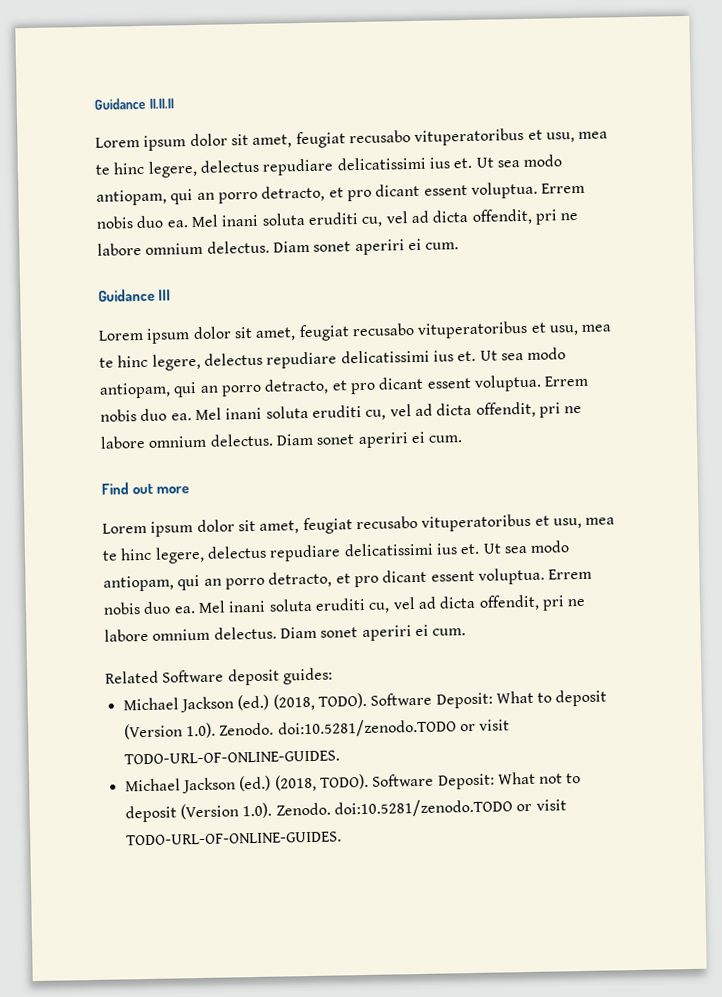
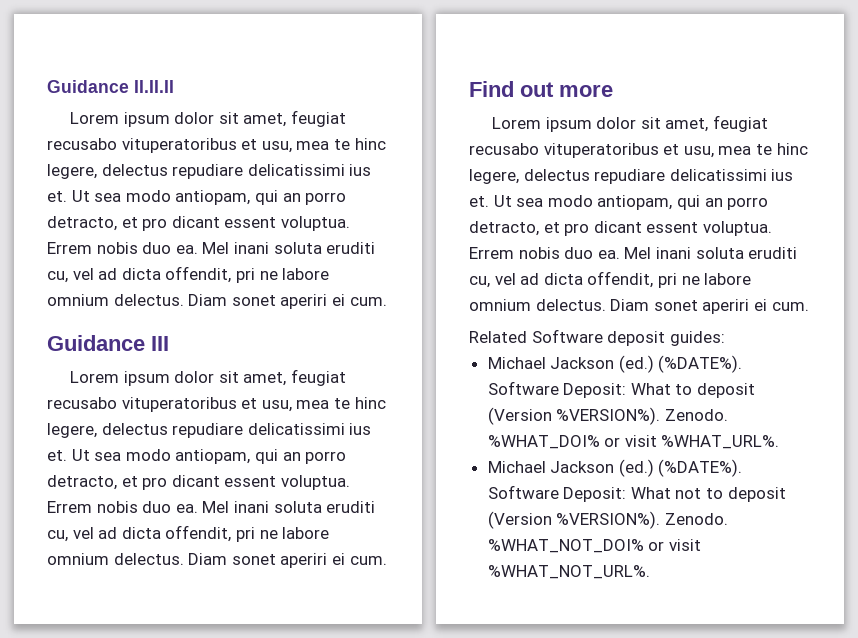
  Related Software deposit guides:
- Michael Jackson (ed.) (2018, TODO).
+ Michael Jackson (ed.) (%DATE%).
- Software Deposit: What to deposit (Version 1.0). Zenodo. doi:10.5281/zenodo.TODO or visit TODO-URL-OF-ONLINE-GUIDES.
- Michael Jackson (ed.) (2018, TODO).
+ Software Deposit: What to deposit (Version %VERSION%). Zenodo. %WHAT_DOI% or visit %WHAT_URL%.
+ Michael Jackson (ed.) (%DATE%).
- Software Deposit: What not to deposit (Version 1.0). Zenodo. doi:10.5281/zenodo.TODO or visit TODO-URL-OF-ONLINE-GUIDES.
+ Software Deposit: What not to deposit (Version %VERSION%). Zenodo. %WHAT_NOT_DOI% or visit %WHAT_NOT_URL%.

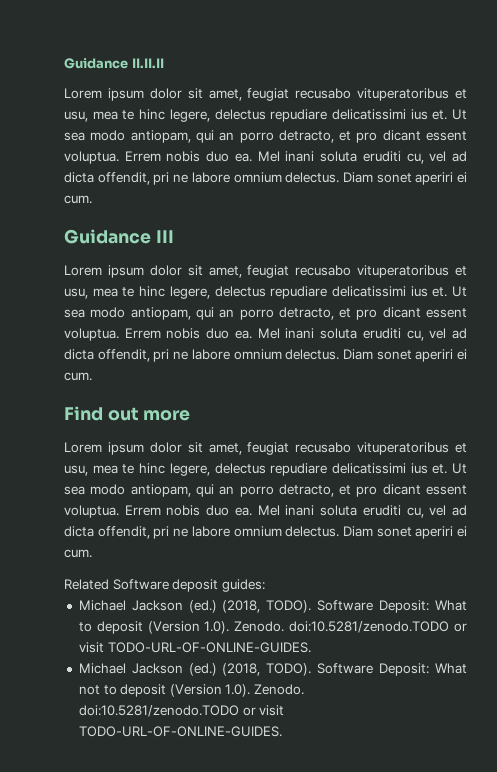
  Related Software deposit guides:
- Michael Jackson (ed.) (%DATE%).
+ Michael Jackson (ed.) (2018, TODO).
- Software Deposit: What to deposit (Version %VERSION%). Zenodo. %WHAT_DOI% or visit %WHAT_URL%.
- Michael Jackson (ed.) (%DATE%).
+ Software Deposit: What to deposit (Version 1.0). Zenodo. doi:10.5281/zenodo.TODO or visit TODO-URL-OF-ONLINE-GUIDES.
+ Michael Jackson (ed.) (2018, TODO).
- Software Deposit: What not to deposit (Version %VERSION%). Zenodo. %WHAT_NOT_DOI% or visit %WHAT_NOT_URL%.
+ Software Deposit: What not to deposit (Version 1.0). Zenodo. doi:10.5281/zenodo.TODO or visit TODO-URL-OF-ONLINE-GUIDES.

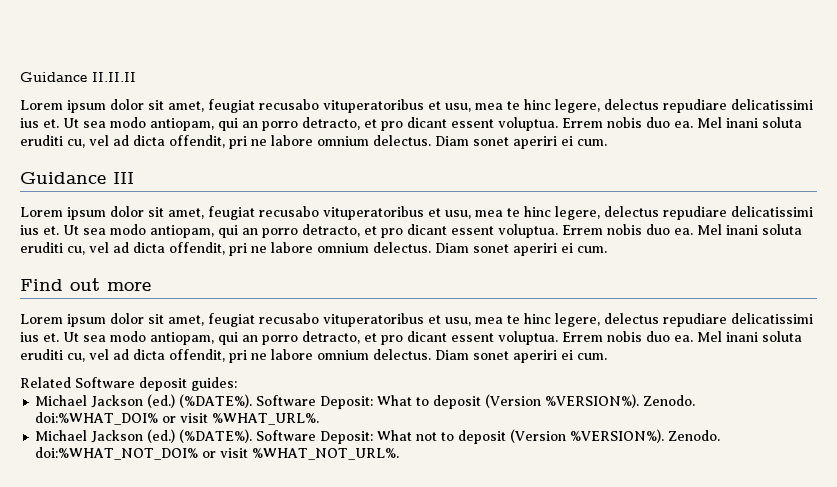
  Related Software deposit guides:
- Michael Jackson (ed.) (2018, TODO).
+ Michael Jackson (ed.) (%DATE%).
- Software Deposit: What to deposit (Version 1.0). Zenodo. doi:10.5281/zenodo.TODO or visit TODO-URL-OF-ONLINE-GUIDES.
- Michael Jackson (ed.) (2018, TODO).
+ Software Deposit: What to deposit (Version %VERSION%). Zenodo. doi:%WHAT_DOI% or visit %WHAT_URL%.
+ Michael Jackson (ed.) (%DATE%).
- Software Deposit: What not to deposit (Version 1.0). Zenodo. doi:10.5281/zenodo.TODO or visit TODO-URL-OF-ONLINE-GUIDES.
+ Software Deposit: What not to deposit (Version %VERSION%). Zenodo. doi:%WHAT_NOT_DOI% or visit %WHAT_NOT_URL%.

